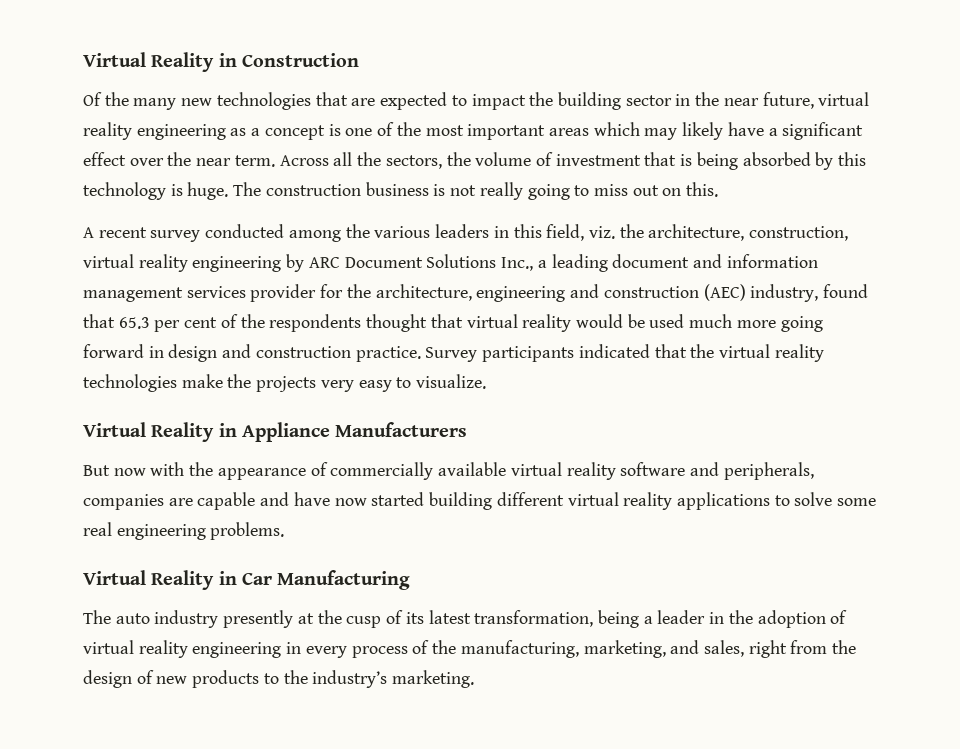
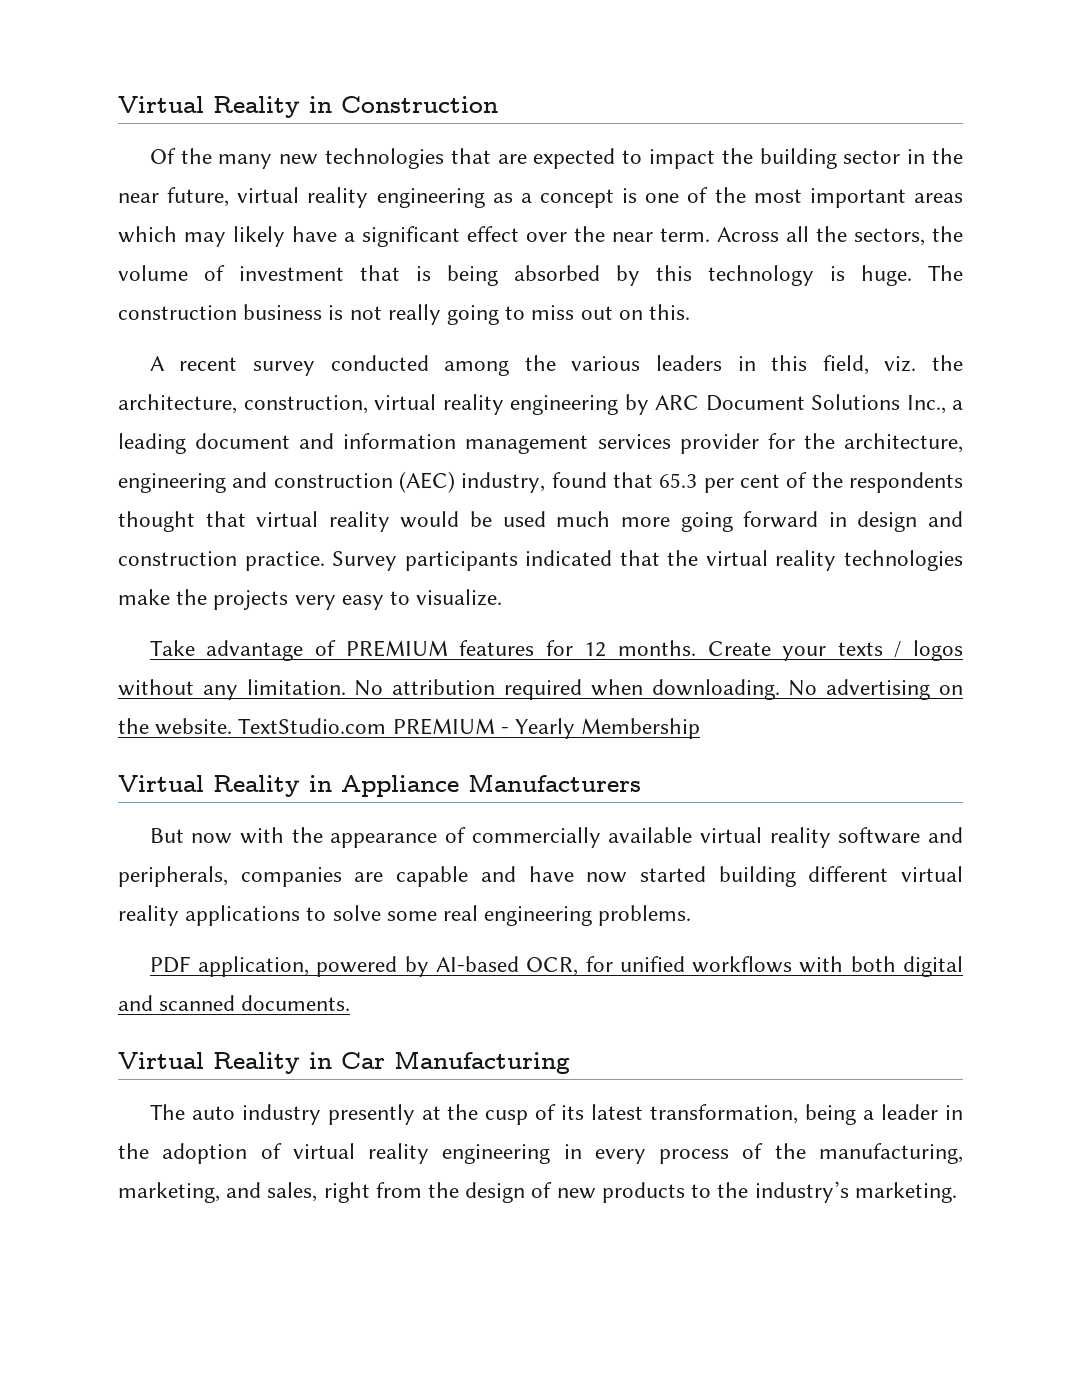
+ Take advantage of PREMIUM features for 12 months. Create your texts / logos without any limitation. No attribution required when downloading. No advertising on the website. TextStudio.com PREMIUM - Yearly Membership
+ PDF application, powered by AI-based OCR, for unified workflows with both digital and scanned documents.

